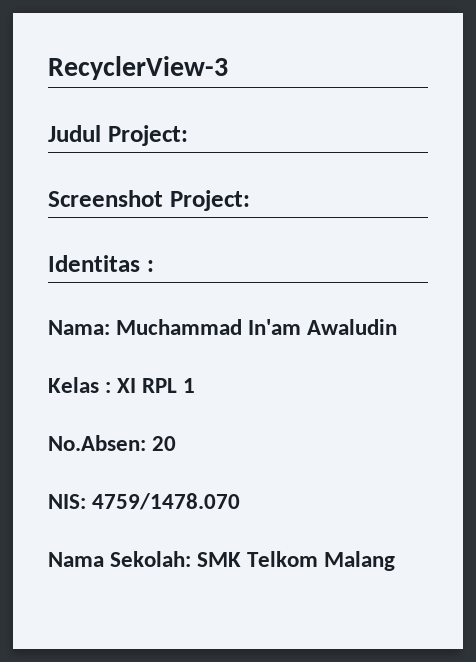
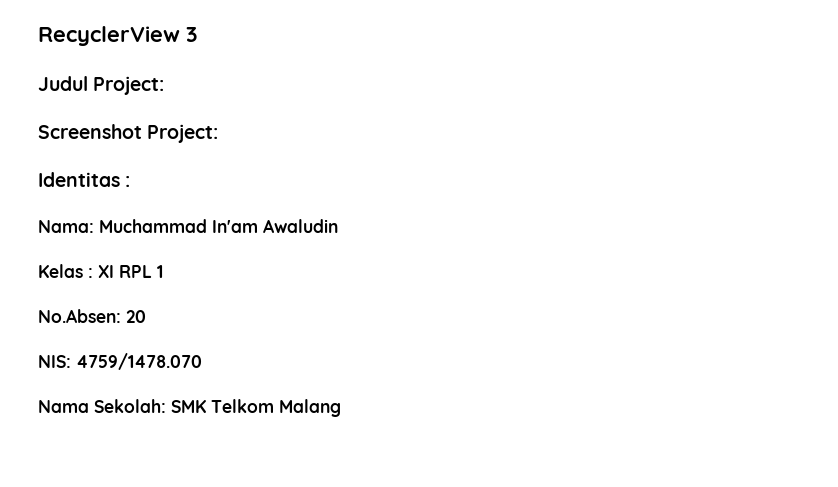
- RecyclerView-3
+ RecyclerView 3

